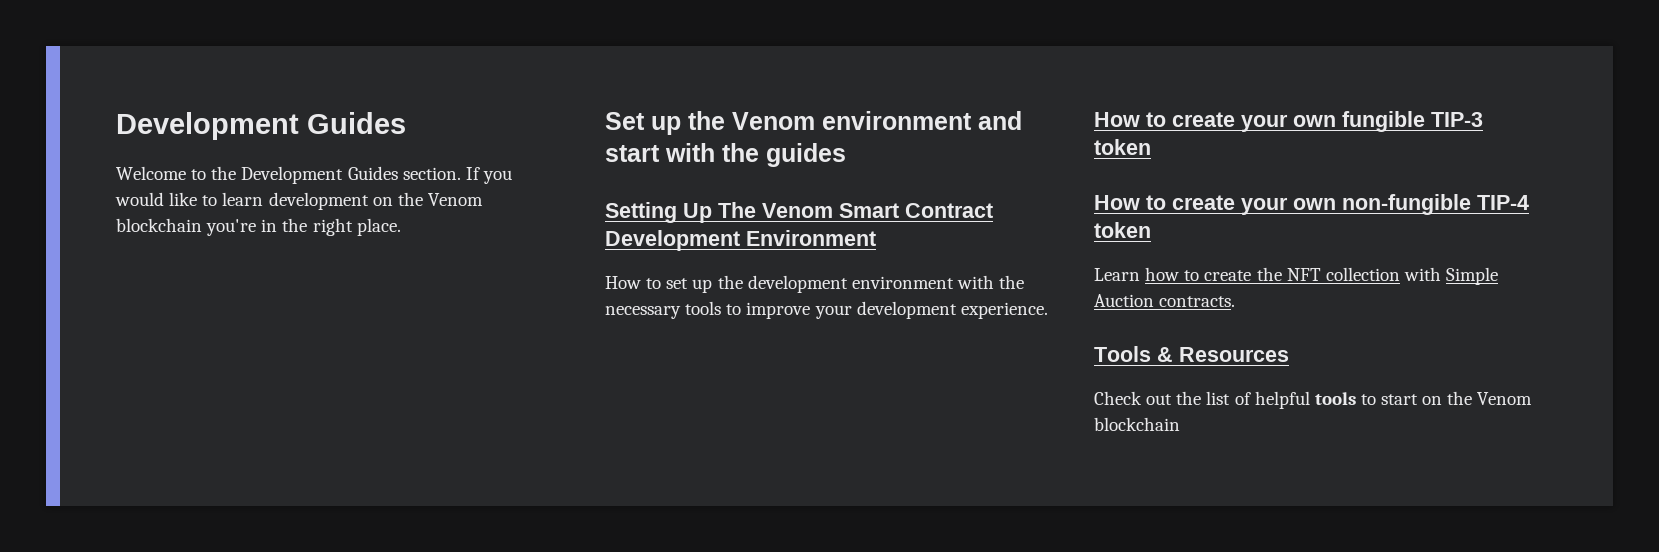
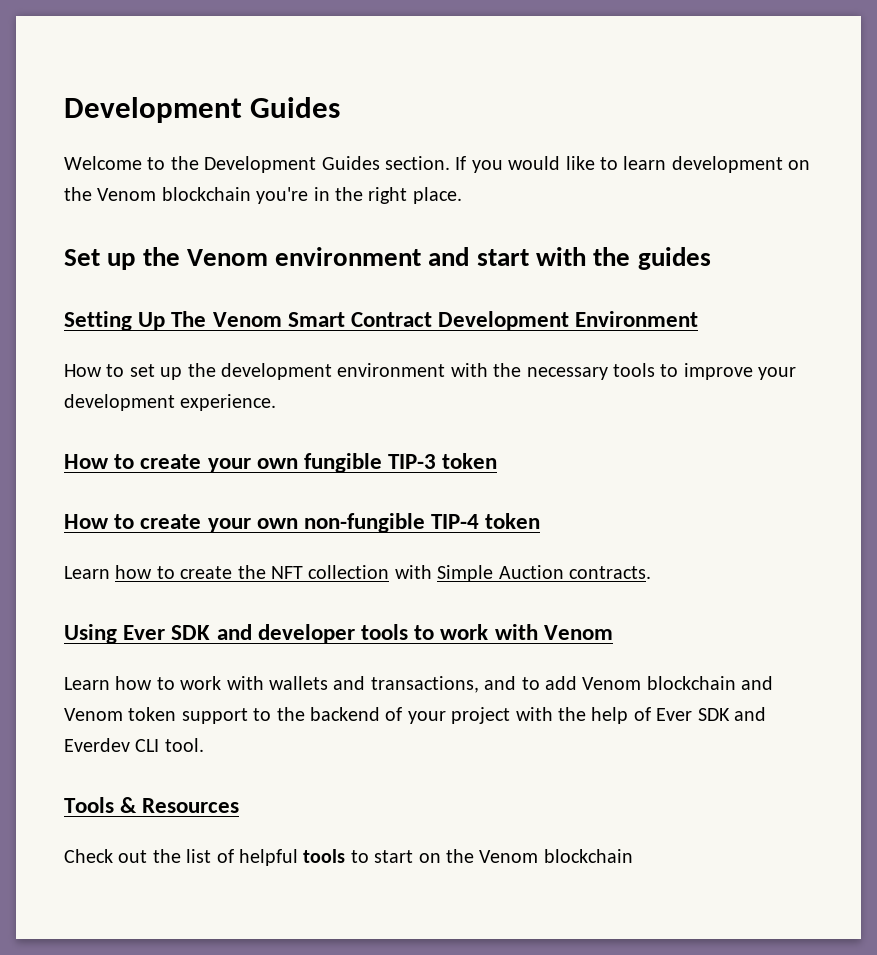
+ Using Ever SDK and developer tools to work with Venom
+ Learn how to work with wallets and transactions, and to add Venom blockchain and Venom token support to the backend of your project with the help of Ever SDK and Everdev CLI tool.

